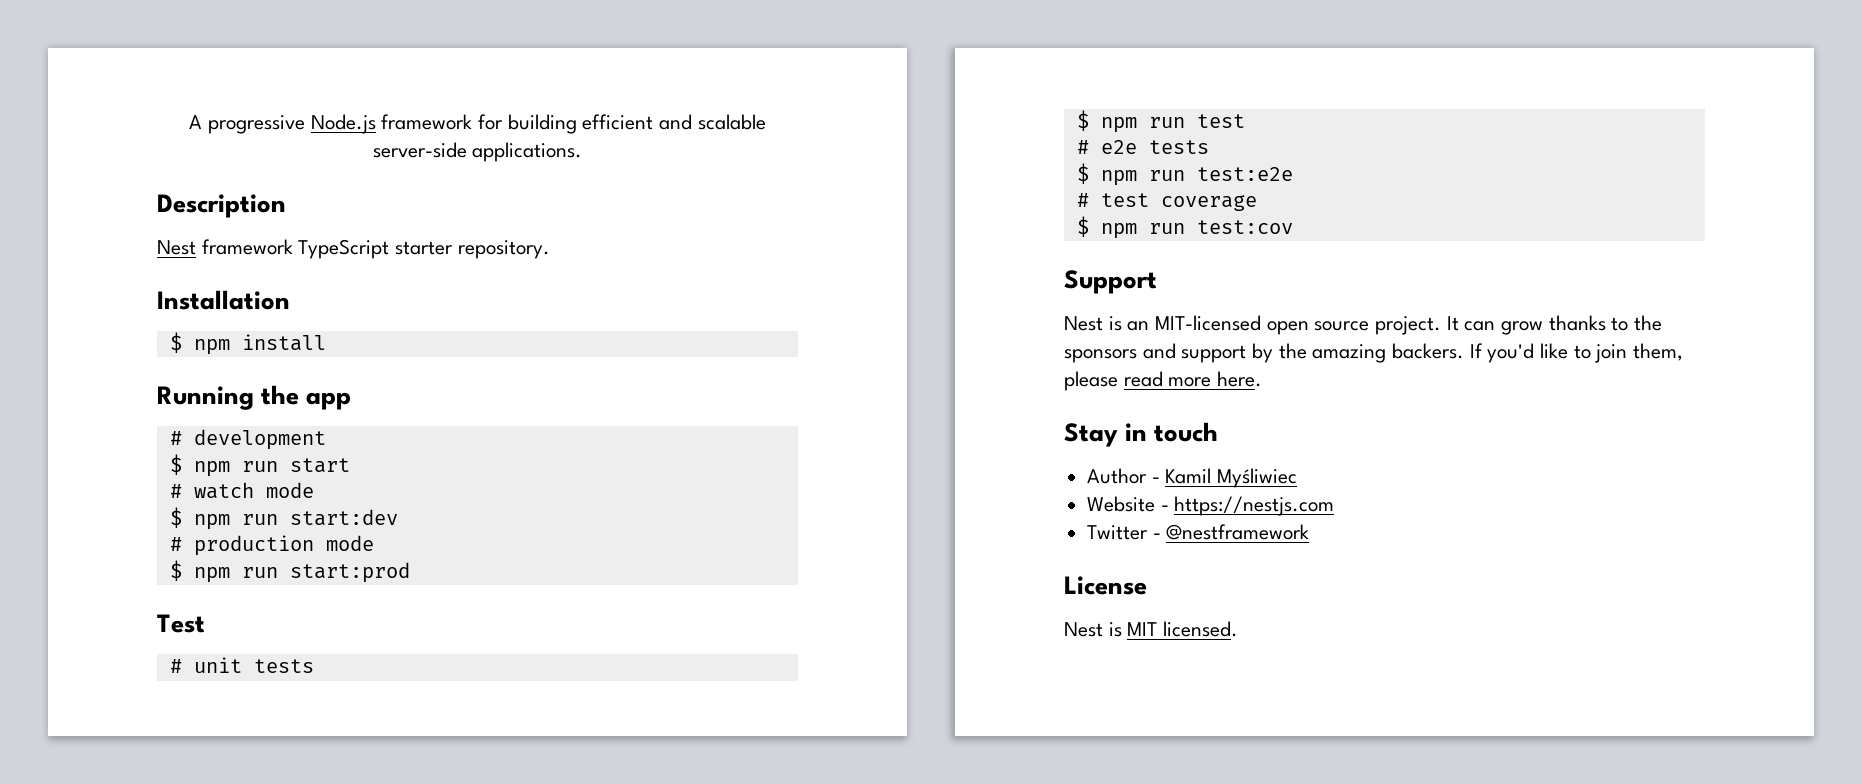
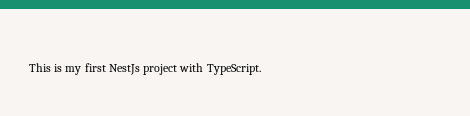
- A progressive Node.js framework for building efficient and scalable server-side applications.
- Description
- Nest framework TypeScript starter repository.
- Installation
- $ npm install
- Running the app
- # development
- $ npm run start
- # watch mode
- $ npm run start:dev
- # production mode
- $ npm run start:prod
- Test
- # unit tests
- $ npm run test
- # e2e tests
- $ npm run test:e2e
- # test coverage
- $ npm run test:cov
- Support
- Nest is an MIT-licensed open source project. It can grow thanks to the sponsors and support by the amazing backers. If you'd like to join them, please read more here.
- Stay in touch
- Author - Kamil Myśliwiec
- Website - https://nestjs.com
- Twitter - @nestframework
- License
- Nest is MIT licensed.
+ This is my first NestJs project with TypeScript.

